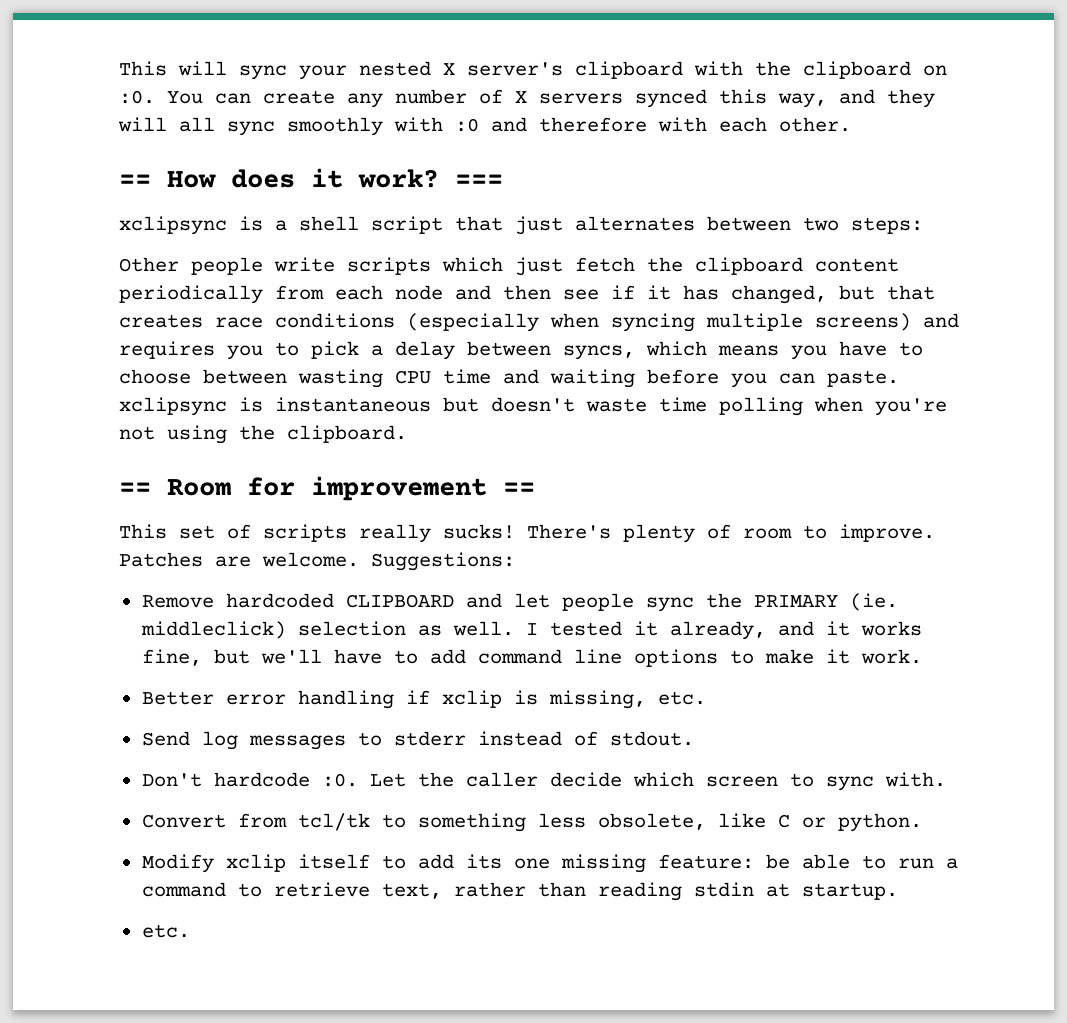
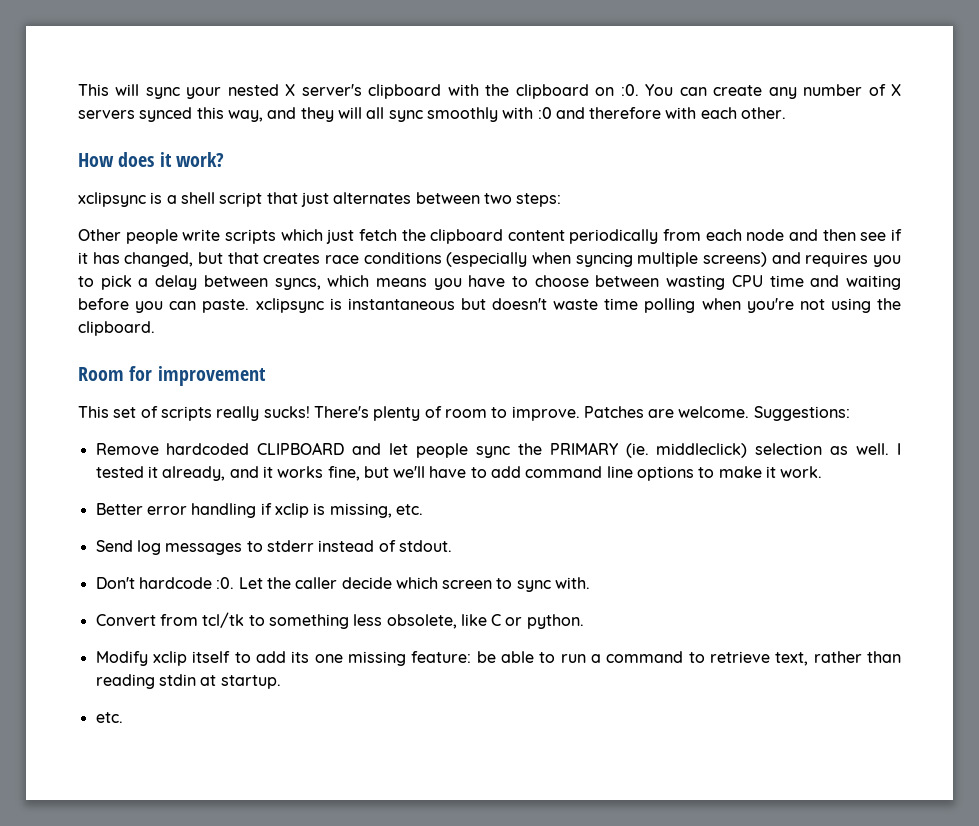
- == How does it work? ===
+ How does it work?
- == Room for improvement ==
+ Room for improvement

